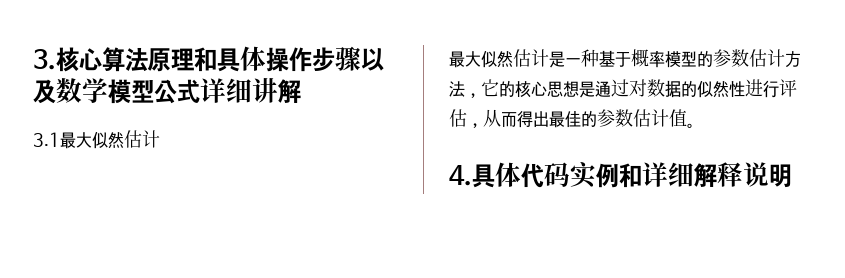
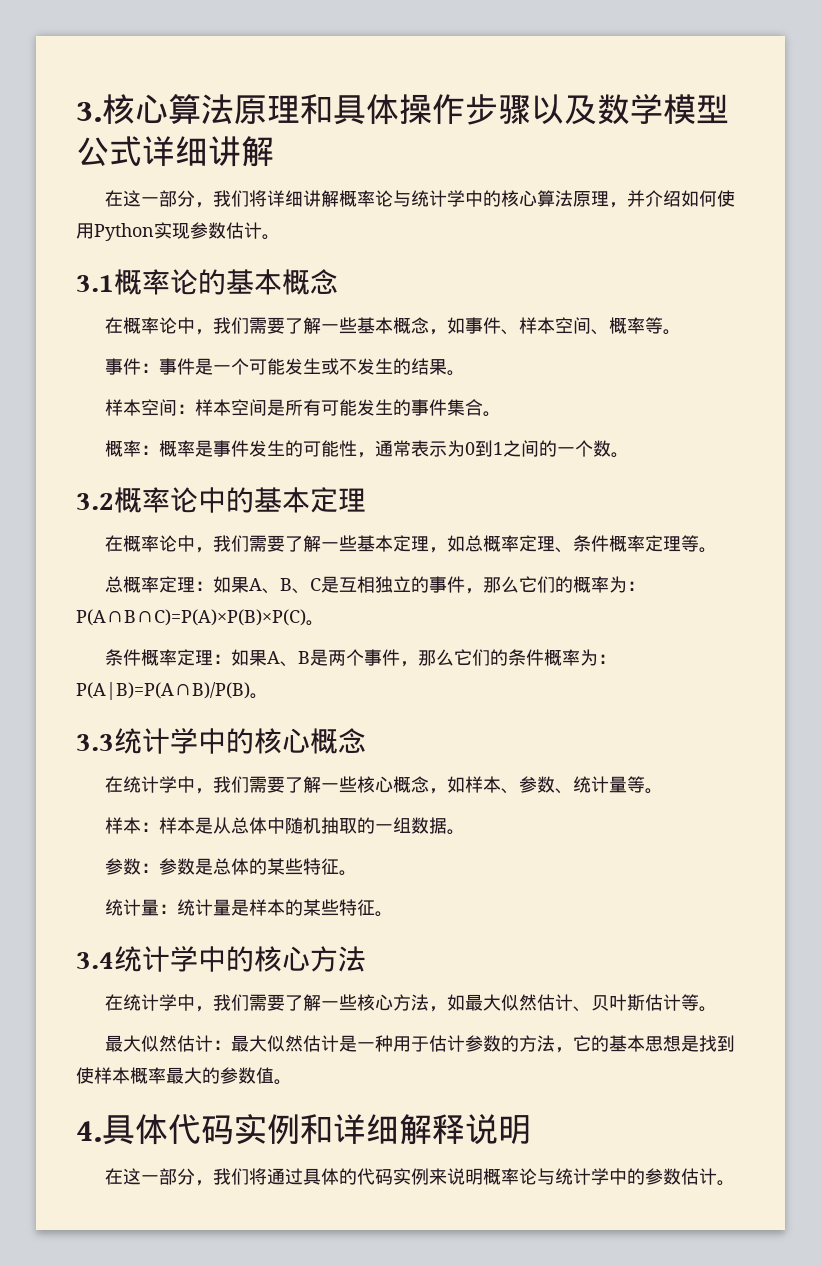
- 3.1最大似然估计
- 最大似然估计是一种基于概率模型的参数估计方法，它的核心思想是通过对数据的似然性进行评估，从而得出最佳的参数估计值。
+ 在这一部分，我们将详细讲解概率论与统计学中的核心算法原理，并介绍如何使用Python实现参数估计。
+ 3.1概率论的基本概念
+ 在概率论中，我们需要了解一些基本概念，如事件、样本空间、概率等。
+ 事件：事件是一个可能发生或不发生的结果。
+ 样本空间：样本空间是所有可能发生的事件集合。
+ 概率：概率是事件发生的可能性，通常表示为0到1之间的一个数。
+ 3.2概率论中的基本定理
+ 在概率论中，我们需要了解一些基本定理，如总概率定理、条件概率定理等。
+ 总概率定理：如果A、B、C是互相独立的事件，那么它们的概率为：P(A∩B∩C)=P(A)×P(B)×P(C)。
+ 条件概率定理：如果A、B是两个事件，那么它们的条件概率为：P(A|B)=P(A∩B)/P(B)。
+ 3.3统计学中的核心概念
+ 在统计学中，我们需要了解一些核心概念，如样本、参数、统计量等。
+ 样本：样本是从总体中随机抽取的一组数据。
+ 参数：参数是总体的某些特征。
+ 统计量：统计量是样本的某些特征。
+ 3.4统计学中的核心方法
+ 在统计学中，我们需要了解一些核心方法，如最大似然估计、贝叶斯估计等。
+ 最大似然估计：最大似然估计是一种用于估计参数的方法，它的基本思想是找到使样本概率最大的参数值。
+ 在这一部分，我们将通过具体的代码实例来说明概率论与统计学中的参数估计。

